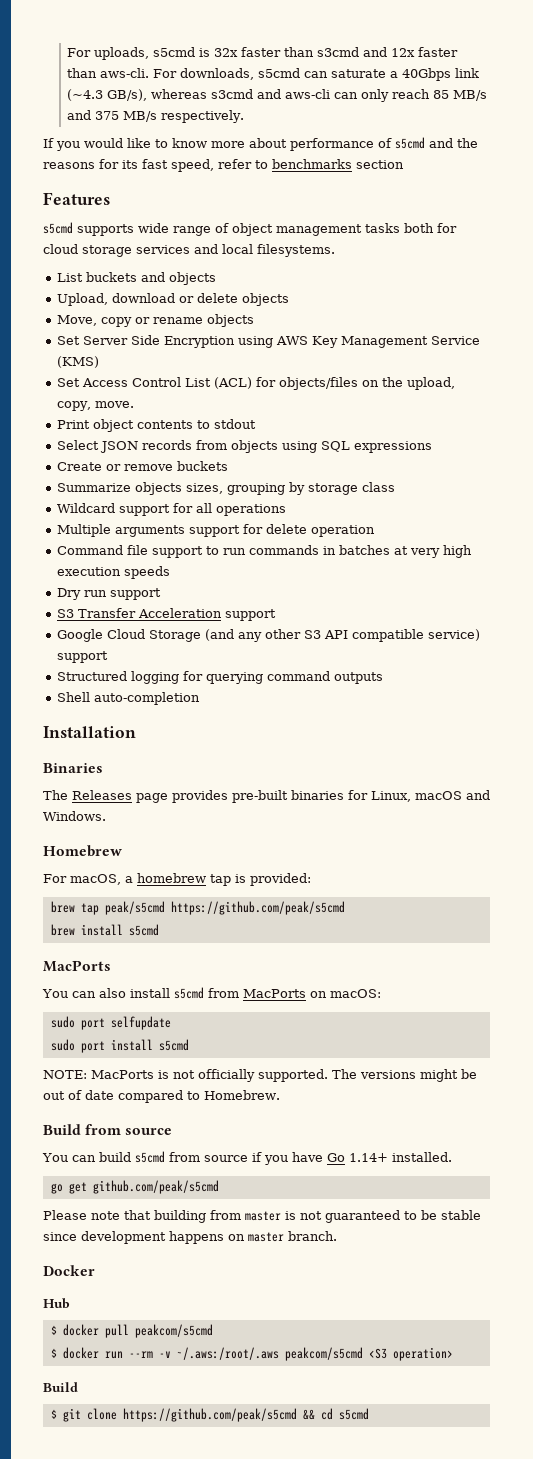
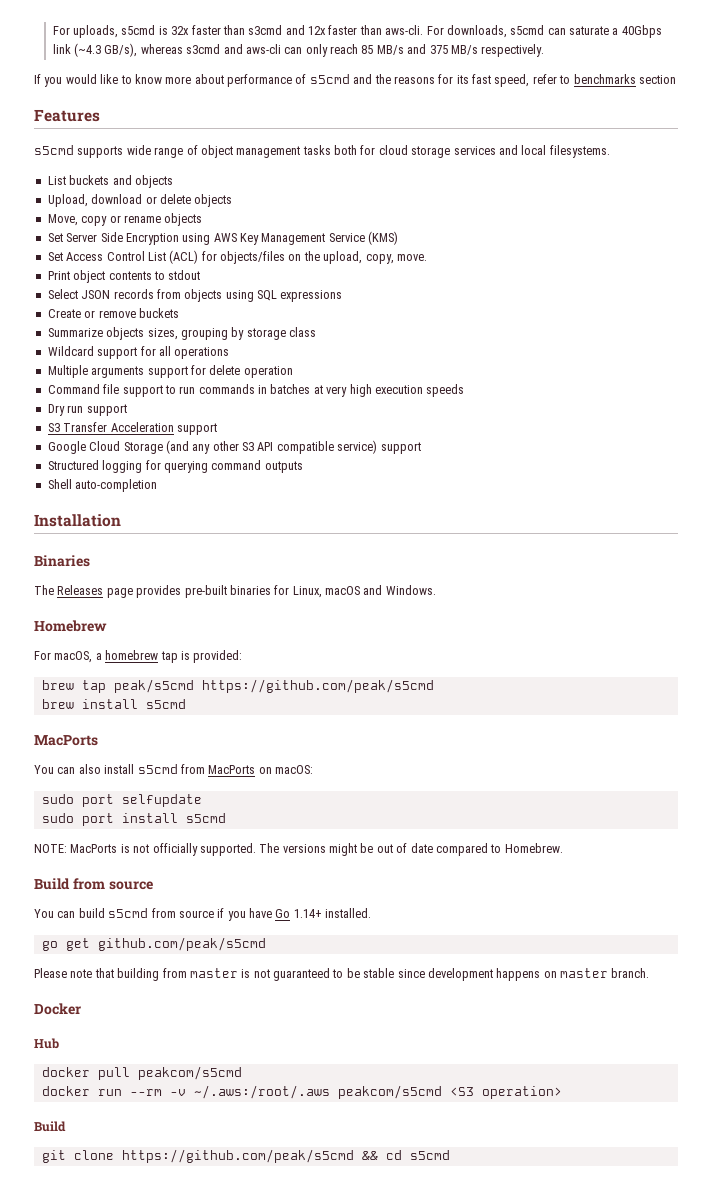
- $ docker pull peakcom/s5cmd
+ docker pull peakcom/s5cmd
- $ docker run --rm -v ~/.aws:/root/.aws peakcom/s5cmd <S3 operation>
+ docker run --rm -v ~/.aws:/root/.aws peakcom/s5cmd <S3 operation>
- $ git clone https://github.com/peak/s5cmd && cd s5cmd
+ git clone https://github.com/peak/s5cmd && cd s5cmd

